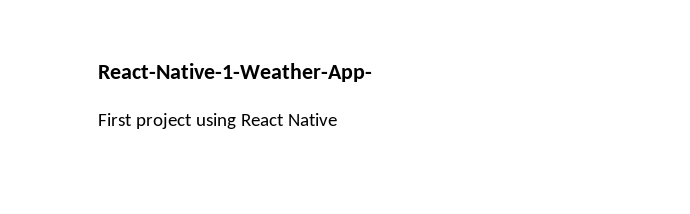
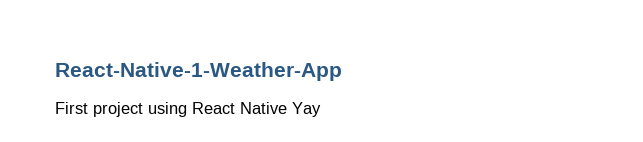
- React-Native-1-Weather-App-
+ React-Native-1-Weather-App
- First project using React Native
+ First project using React Native Yay

